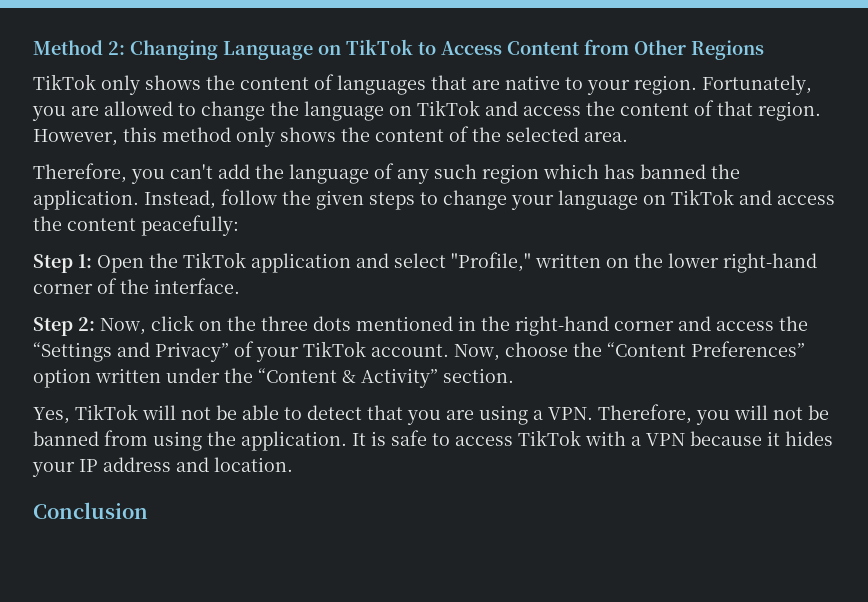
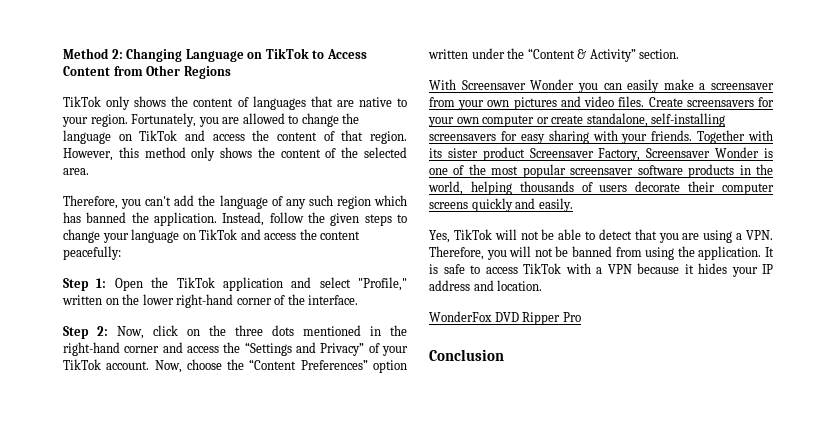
+ With Screensaver Wonder you can easily make a screensaver from your own pictures and video files. Create screensavers for your own computer or create standalone, self-installing screensavers for easy sharing with your friends. Together with its sister product Screensaver Factory, Screensaver Wonder is one of the most popular screensaver software products in the world, helping thousands of users decorate their computer screens quickly and easily.
+ WonderFox DVD Ripper Pro

